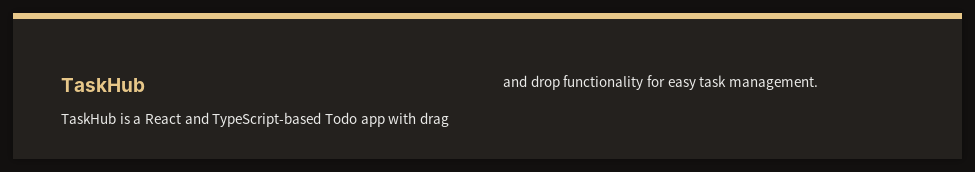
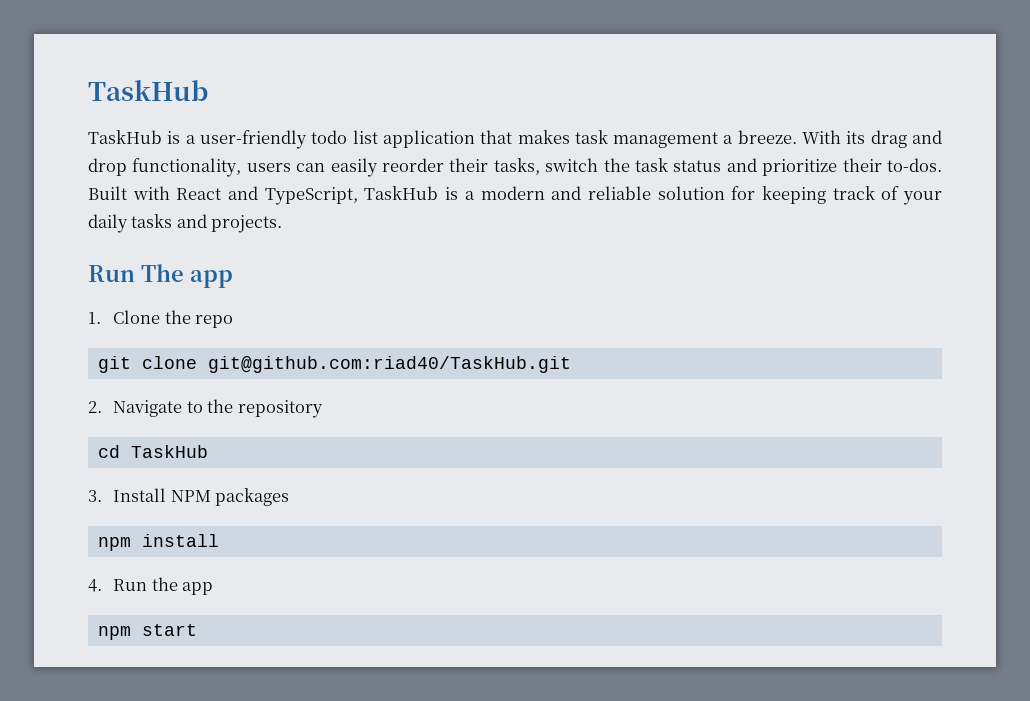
- TaskHub is a React and TypeScript-based Todo app with drag and drop functionality for easy task management.
+ TaskHub is a user-friendly todo list application that makes task management a breeze. With its drag and drop functionality, users can easily reorder their tasks, switch the task status and prioritize their to-dos. Built with React and TypeScript, TaskHub is a modern and reliable solution for keeping track of your daily tasks and projects.
+ Run The app
+ 1. Clone the repo
+ git clone git@github.com:riad40/TaskHub.git
+ 2. Navigate to the repository
+ cd TaskHub
+ 3. Install NPM packages
+ npm install
+ 4. Run the app
+ npm start

